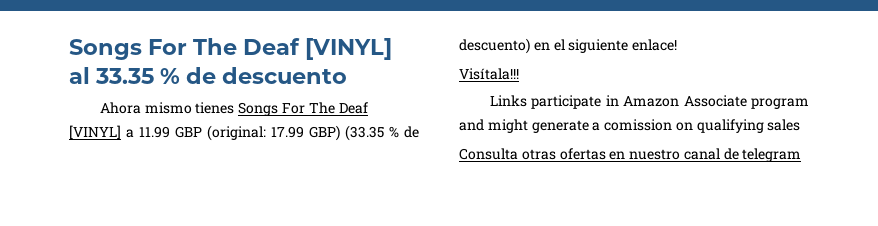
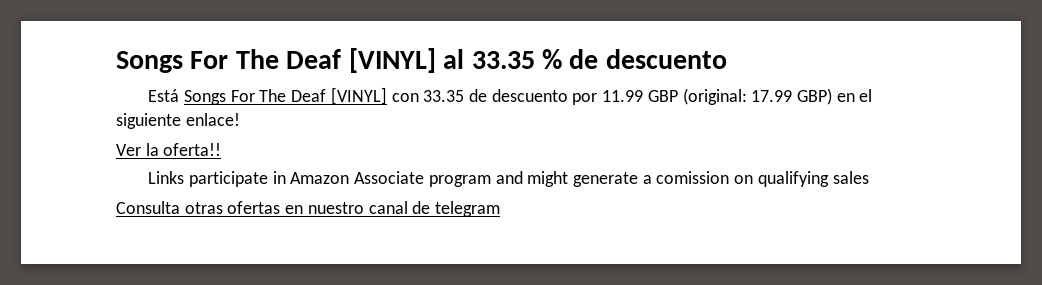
- Ahora mismo tienes Songs For The Deaf [VINYL] a 11.99 GBP (original: 17.99 GBP) (33.35 % de descuento) en el siguiente enlace!
+ Está Songs For The Deaf [VINYL] con 33.35 de descuento por 11.99 GBP (original: 17.99 GBP) en el siguiente enlace!
- Visítala!!!
+ Ver la oferta!!

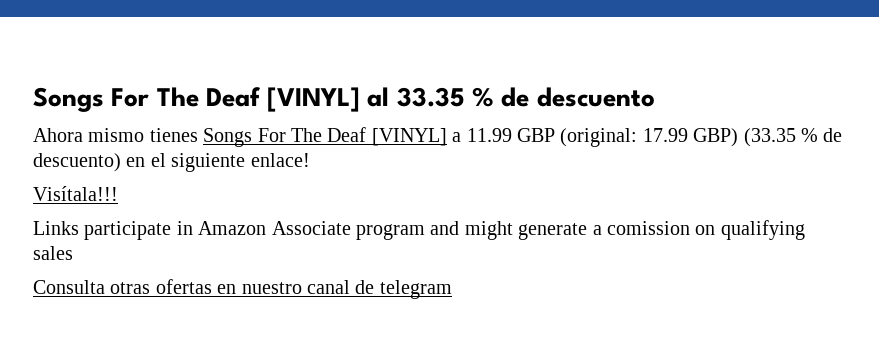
- Está Songs For The Deaf [VINYL] con 33.35 de descuento por 11.99 GBP (original: 17.99 GBP) en el siguiente enlace!
+ Ahora mismo tienes Songs For The Deaf [VINYL] a 11.99 GBP (original: 17.99 GBP) (33.35 % de descuento) en el siguiente enlace!
- Ver la oferta!!
+ Visítala!!!

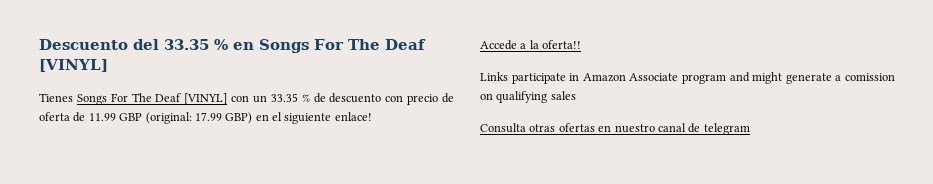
- Songs For The Deaf [VINYL] al 33.35 % de descuento
- Ahora mismo tienes Songs For The Deaf [VINYL] a 11.99 GBP (original: 17.99 GBP) (33.35 % de descuento) en el siguiente enlace!
+ Descuento del 33.35 % en Songs For The Deaf [VINYL]
+ Tienes Songs For The Deaf [VINYL] con un 33.35 % de descuento con precio de oferta de 11.99 GBP (original: 17.99 GBP) en el siguiente enlace!
- Visítala!!!
+ Accede a la oferta!!

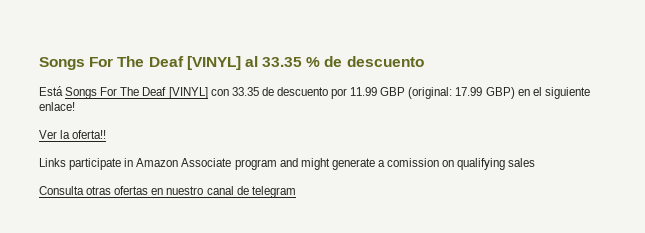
- Descuento del 33.35 % en Songs For The Deaf [VINYL]
- Tienes Songs For The Deaf [VINYL] con un 33.35 % de descuento con precio de oferta de 11.99 GBP (original: 17.99 GBP) en el siguiente enlace!
+ Songs For The Deaf [VINYL] al 33.35 % de descuento
+ Está Songs For The Deaf [VINYL] con 33.35 de descuento por 11.99 GBP (original: 17.99 GBP) en el siguiente enlace!
- Accede a la oferta!!
+ Ver la oferta!!

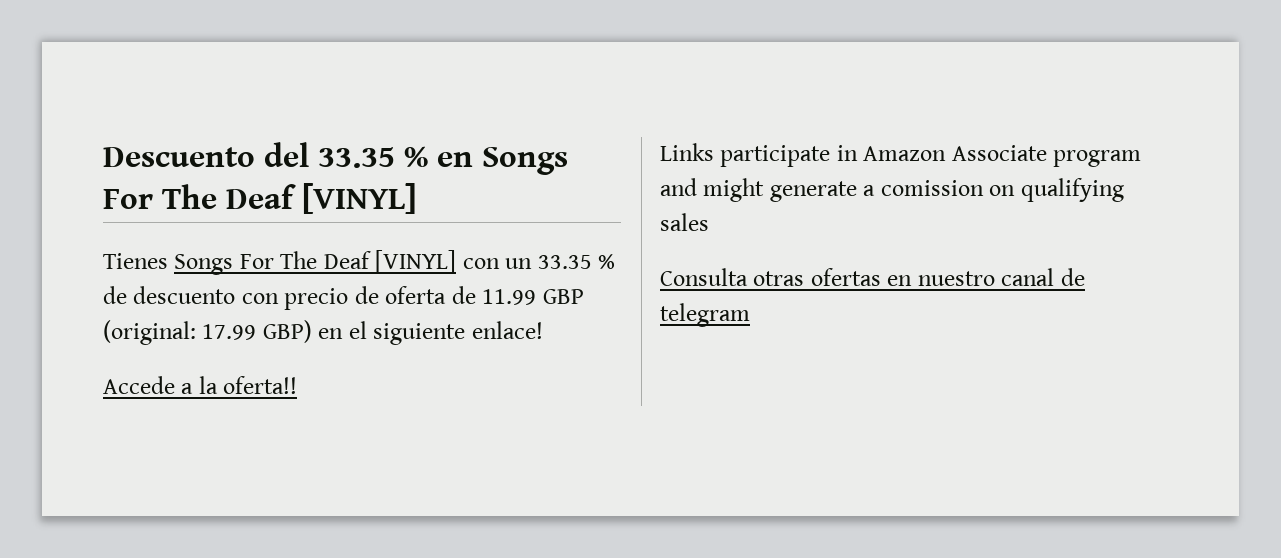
- Songs For The Deaf [VINYL] al 33.35 % de descuento
- Está Songs For The Deaf [VINYL] con 33.35 de descuento por 11.99 GBP (original: 17.99 GBP) en el siguiente enlace!
+ Descuento del 33.35 % en Songs For The Deaf [VINYL]
+ Tienes Songs For The Deaf [VINYL] con un 33.35 % de descuento con precio de oferta de 11.99 GBP (original: 17.99 GBP) en el siguiente enlace!
- Ver la oferta!!
+ Accede a la oferta!!

